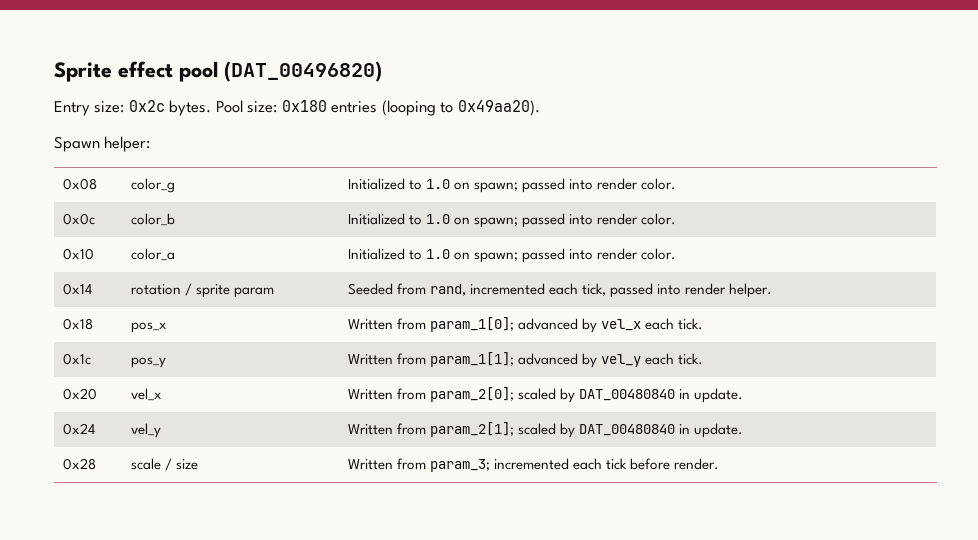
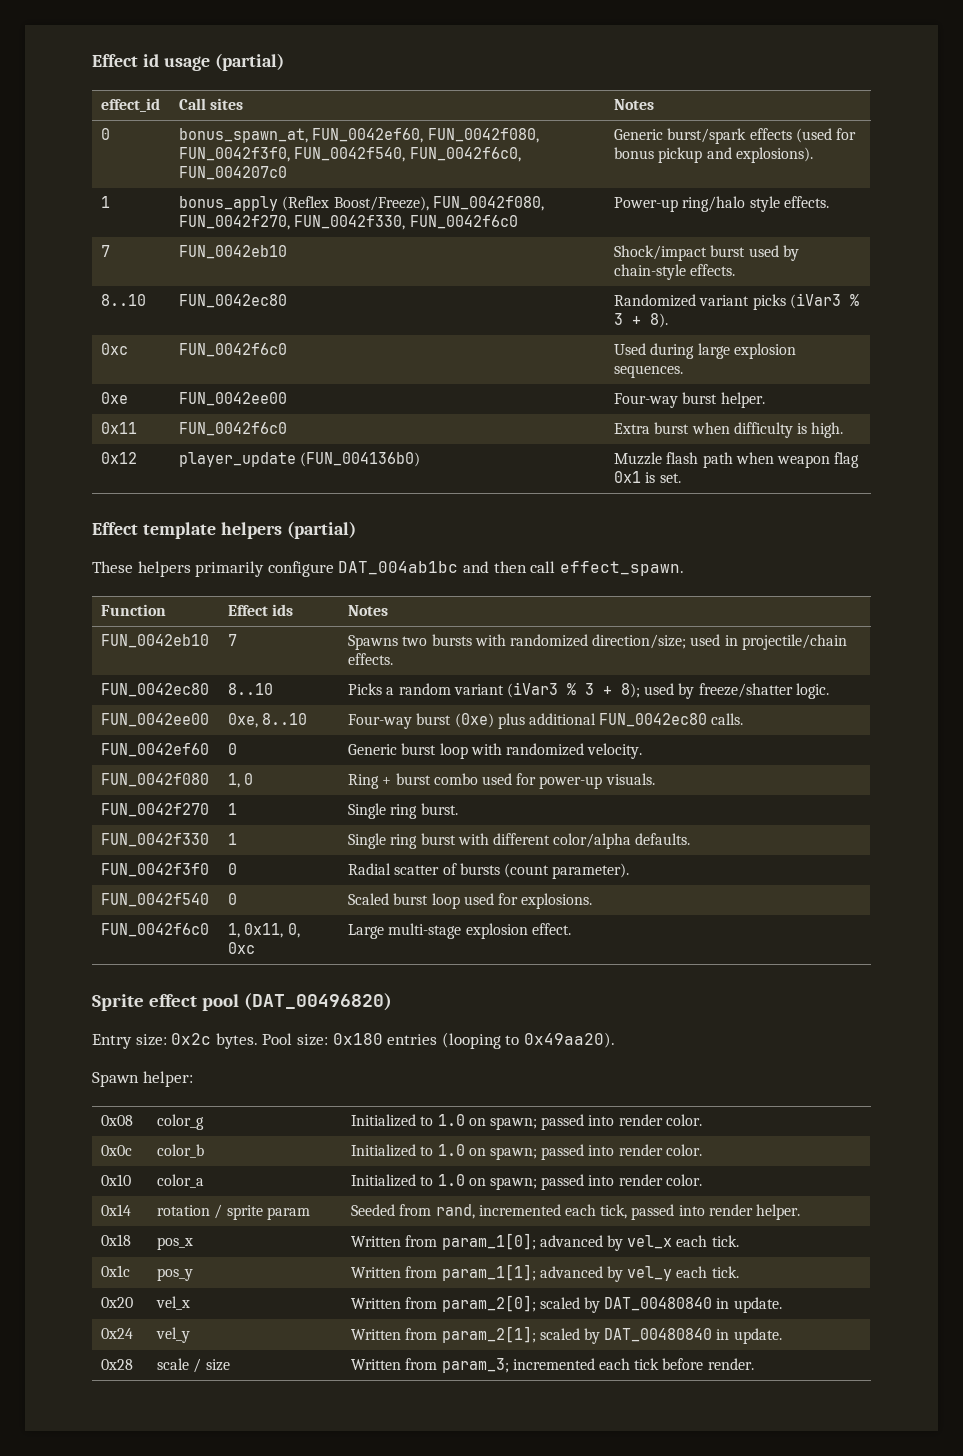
+ Effect id usage (partial)
+ effect_id | Call sites | Notes
+ 0 | bonus_spawn_at, FUN_0042ef60, FUN_0042f080, FUN_0042f3f0, FUN_0042f540, FUN_0042f6c0, FUN_004207c0 | Generic burst/spark effects (used for bonus pickup and explosions).
+ 1 | bonus_apply (Reflex Boost/Freeze), FUN_0042f080, FUN_0042f270, FUN_0042f330, FUN_0042f6c0 | Power-up ring/halo style effects.
+ 7 | FUN_0042eb10 | Shock/impact burst used by chain-style effects.
+ 8..10 | FUN_0042ec80 | Randomized variant picks (iVar3 % 3 + 8).
+ 0xc | FUN_0042f6c0 | Used during large explosion sequences.
+ 0xe | FUN_0042ee00 | Four-way burst helper.
+ 0x11 | FUN_0042f6c0 | Extra burst when difficulty is high.
+ 0x12 | player_update (FUN_004136b0) | Muzzle flash path when weapon flag 0x1 is set.
+ Effect template helpers (partial)
+ These helpers primarily configure DAT_004ab1bc and then call effect_spawn.
+ Function | Effect ids | Notes
+ FUN_0042eb10 | 7 | Spawns two bursts with randomized direction/size; used in projectile/chain effects.
+ FUN_0042ec80 | 8..10 | Picks a random variant (iVar3 % 3 + 8); used by freeze/shatter logic.
+ FUN_0042ee00 | 0xe, 8..10 | Four-way burst (0xe) plus additional FUN_0042ec80 calls.
+ FUN_0042ef60 | 0 | Generic burst loop with randomized velocity.
+ FUN_0042f080 | 1, 0 | Ring + burst combo used for power-up visuals.
+ FUN_0042f270 | 1 | Single ring burst.
+ FUN_0042f330 | 1 | Single ring burst with different color/alpha defaults.
+ FUN_0042f3f0 | 0 | Radial scatter of bursts (count parameter).
+ FUN_0042f540 | 0 | Scaled burst loop used for explosions.
+ FUN_0042f6c0 | 1, 0x11, 0, 0xc | Large multi-stage explosion effect.

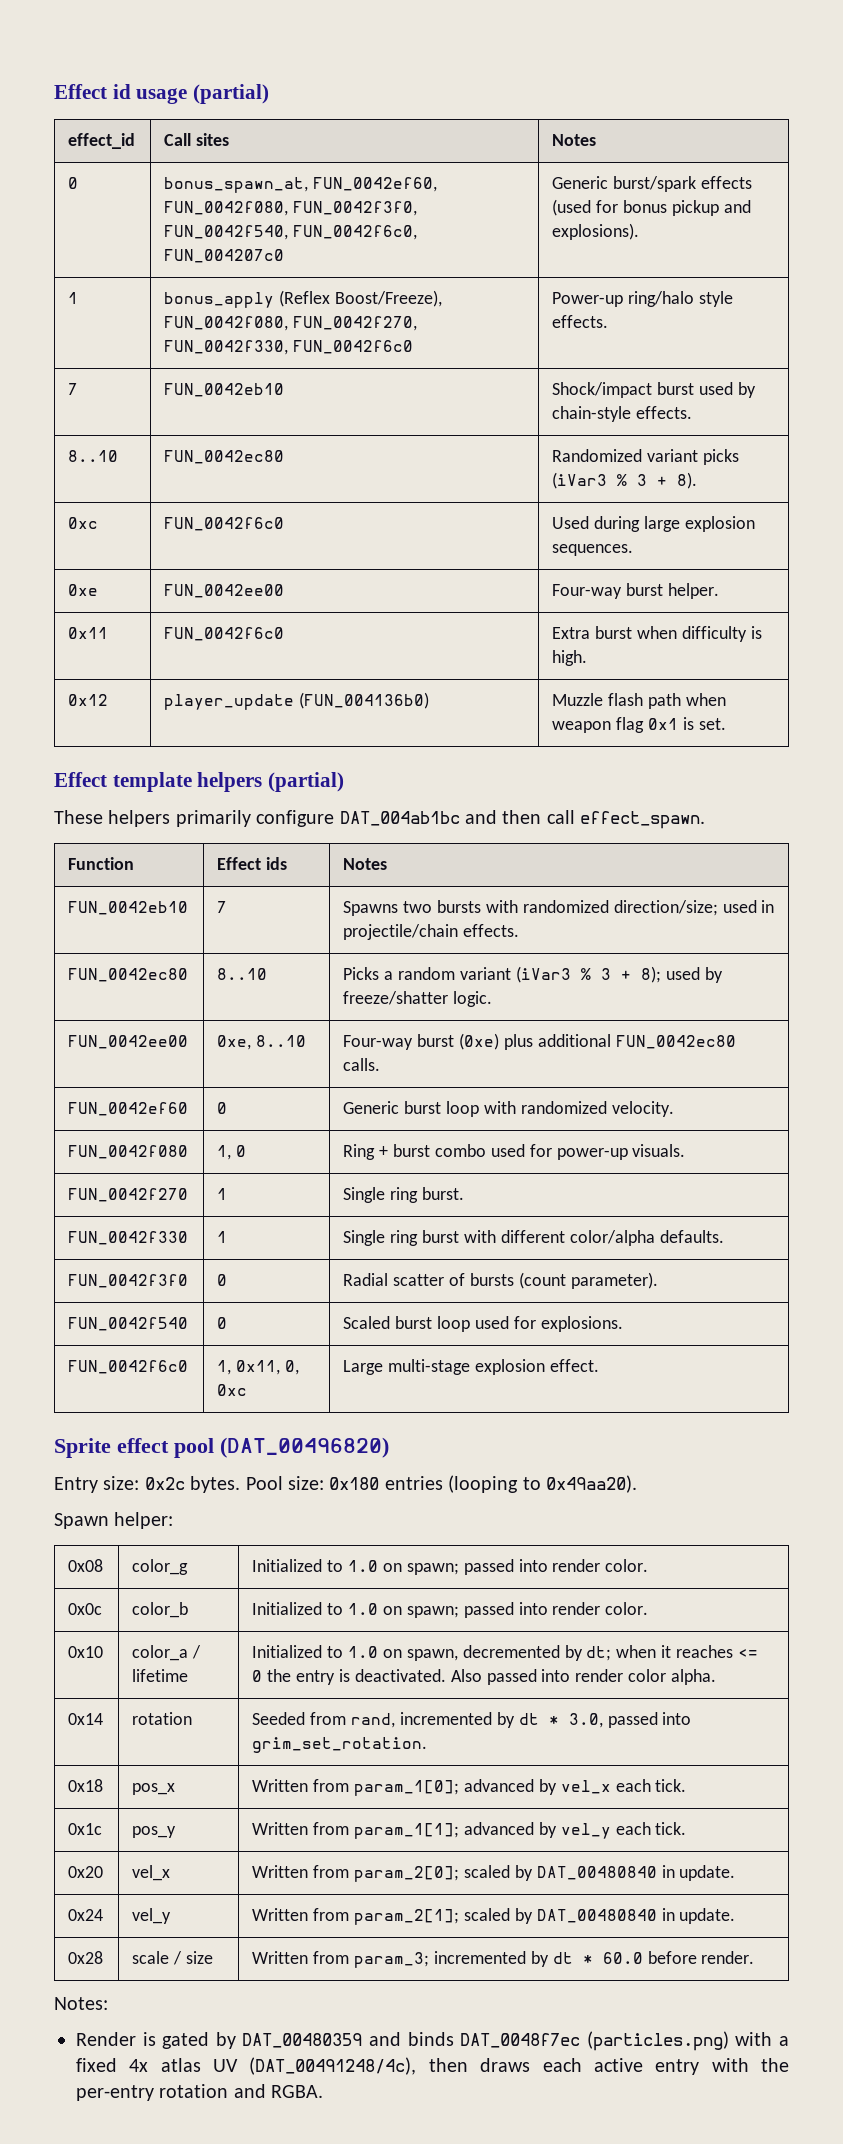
- 0x10 | color_a | Initialized to 1.0 on spawn; passed into render color.
+ 0x10 | color_a / lifetime | Initialized to 1.0 on spawn, decremented by dt; when it reaches <= 0 the entry is deactivated. Also passed into render color alpha.
- 0x14 | rotation / sprite param | Seeded from rand, incremented each tick, passed into render helper.
+ 0x14 | rotation | Seeded from rand, incremented by dt * 3.0, passed into grim_set_rotation.
- 0x28 | scale / size | Written from param_3; incremented each tick before render.
+ 0x28 | scale / size | Written from param_3; incremented by dt * 60.0 before render.
+ Notes:
+ Render is gated by DAT_00480359 and binds DAT_0048f7ec (particles.png) with a fixed 4x atlas UV (DAT_00491248/4c), then draws each active entry with the per-entry rotation and RGBA.

